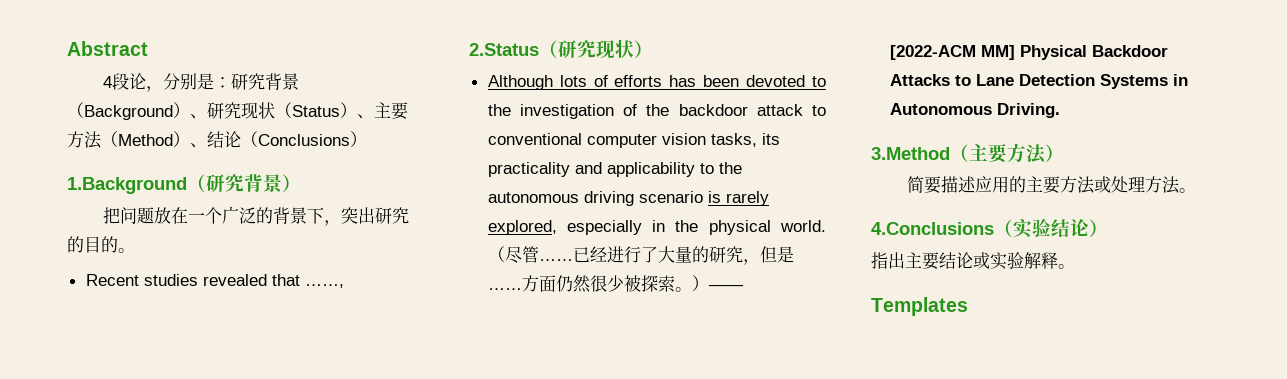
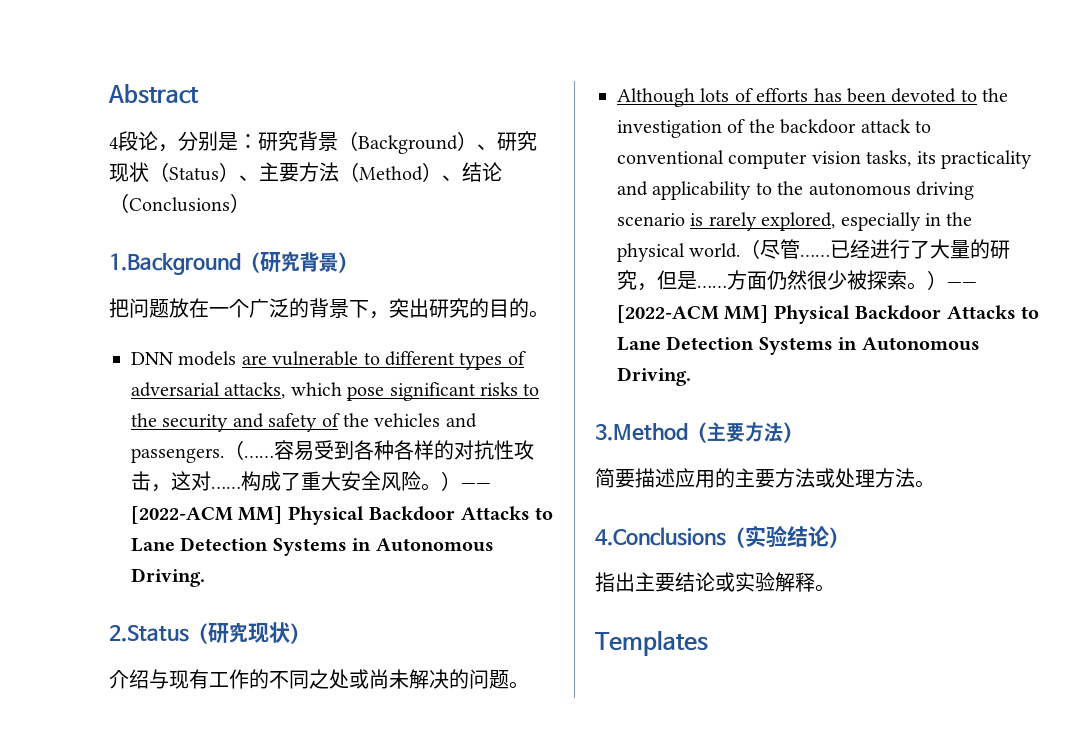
- Recent studies revealed that ……,
+ DNN models are vulnerable to different types of adversarial attacks, which pose significant risks to the security and safety of the vehicles and passengers.（……容易受到各种各样的对抗性攻击，这对……构成了重大安全风险。）—— [2022-ACM MM] Physical Backdoor Attacks to Lane Detection Systems in Autonomous Driving.
  2.Status（研究现状）
+ 介绍与现有工作的不同之处或尚未解决的问题。

